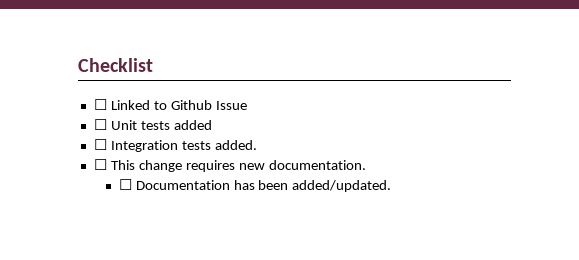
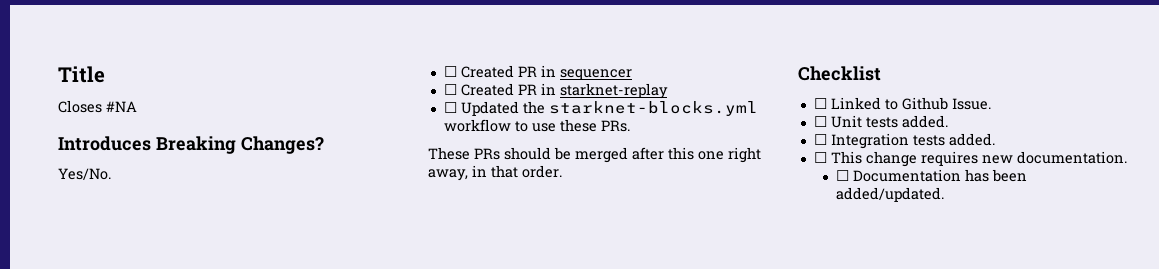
+ Title
+ Closes #NA
+ Introduces Breaking Changes?
+ Yes/No.
+ ☐ Created PR in sequencer
+ ☐ Created PR in starknet-replay
+ ☐ Updated the starknet-blocks.yml workflow to use these PRs.
+ These PRs should be merged after this one right away, in that order.
- ☐ Linked to Github Issue
+ ☐ Linked to Github Issue.
- ☐ Unit tests added
+ ☐ Unit tests added.

